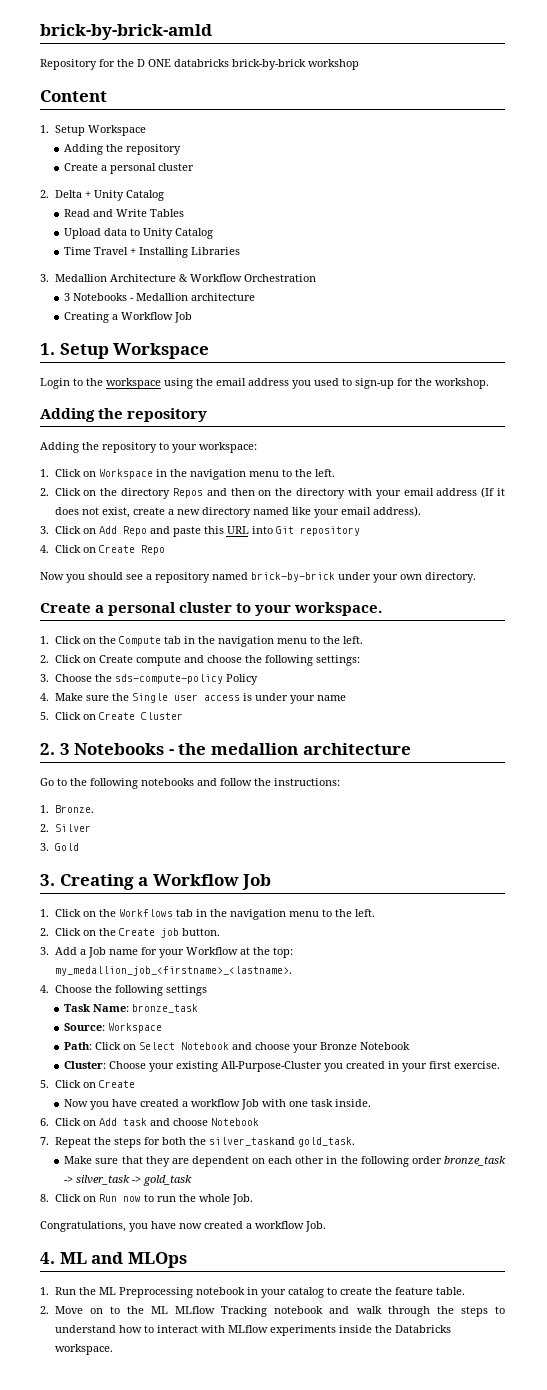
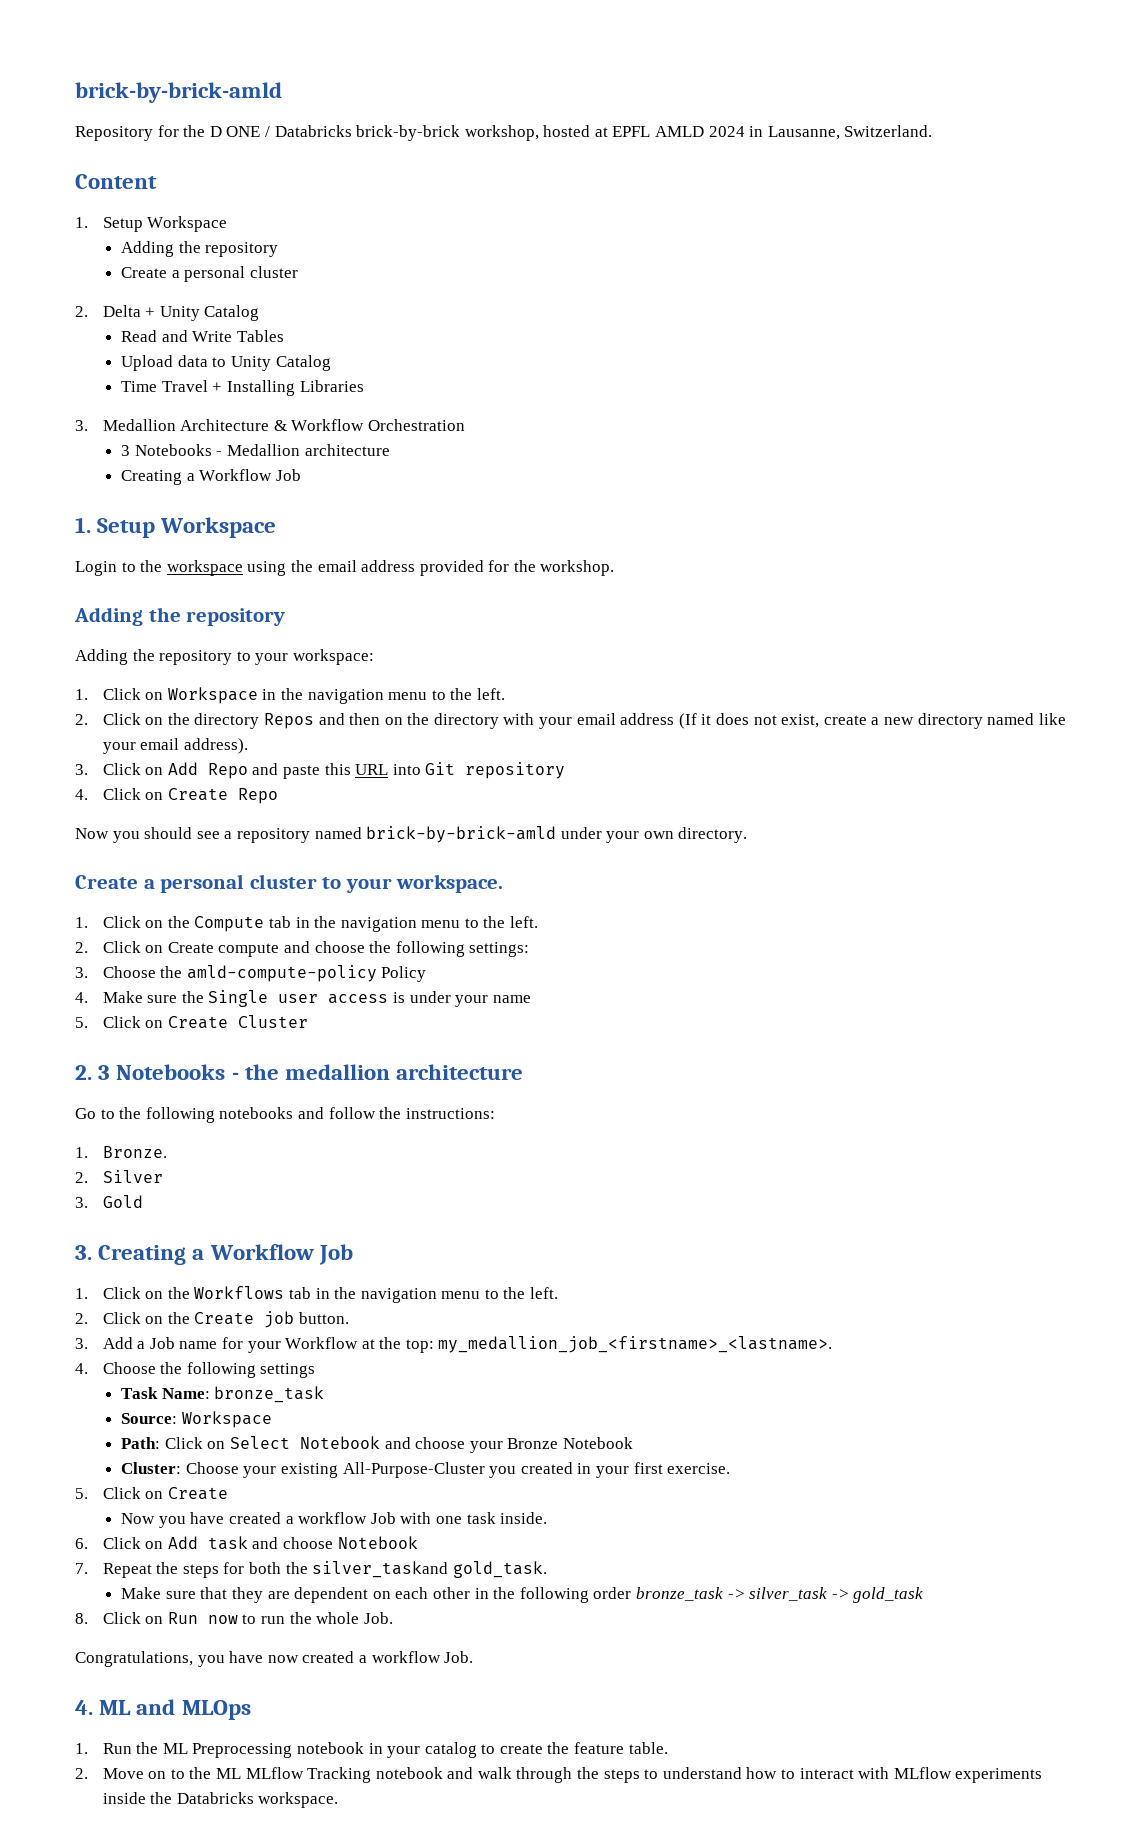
- Repository for the D ONE databricks brick-by-brick workshop
+ Repository for the D ONE / Databricks brick-by-brick workshop, hosted at EPFL AMLD 2024 in Lausanne, Switzerland.
- Login to the workspace using the email address you used to sign-up for the workshop.
+ Login to the workspace using the email address provided for the workshop.
- Now you should see a repository named brick-by-brick under your own directory.
+ Now you should see a repository named brick-by-brick-amld under your own directory.
- 3. Choose the sds-compute-policy Policy
+ 3. Choose the amld-compute-policy Policy

